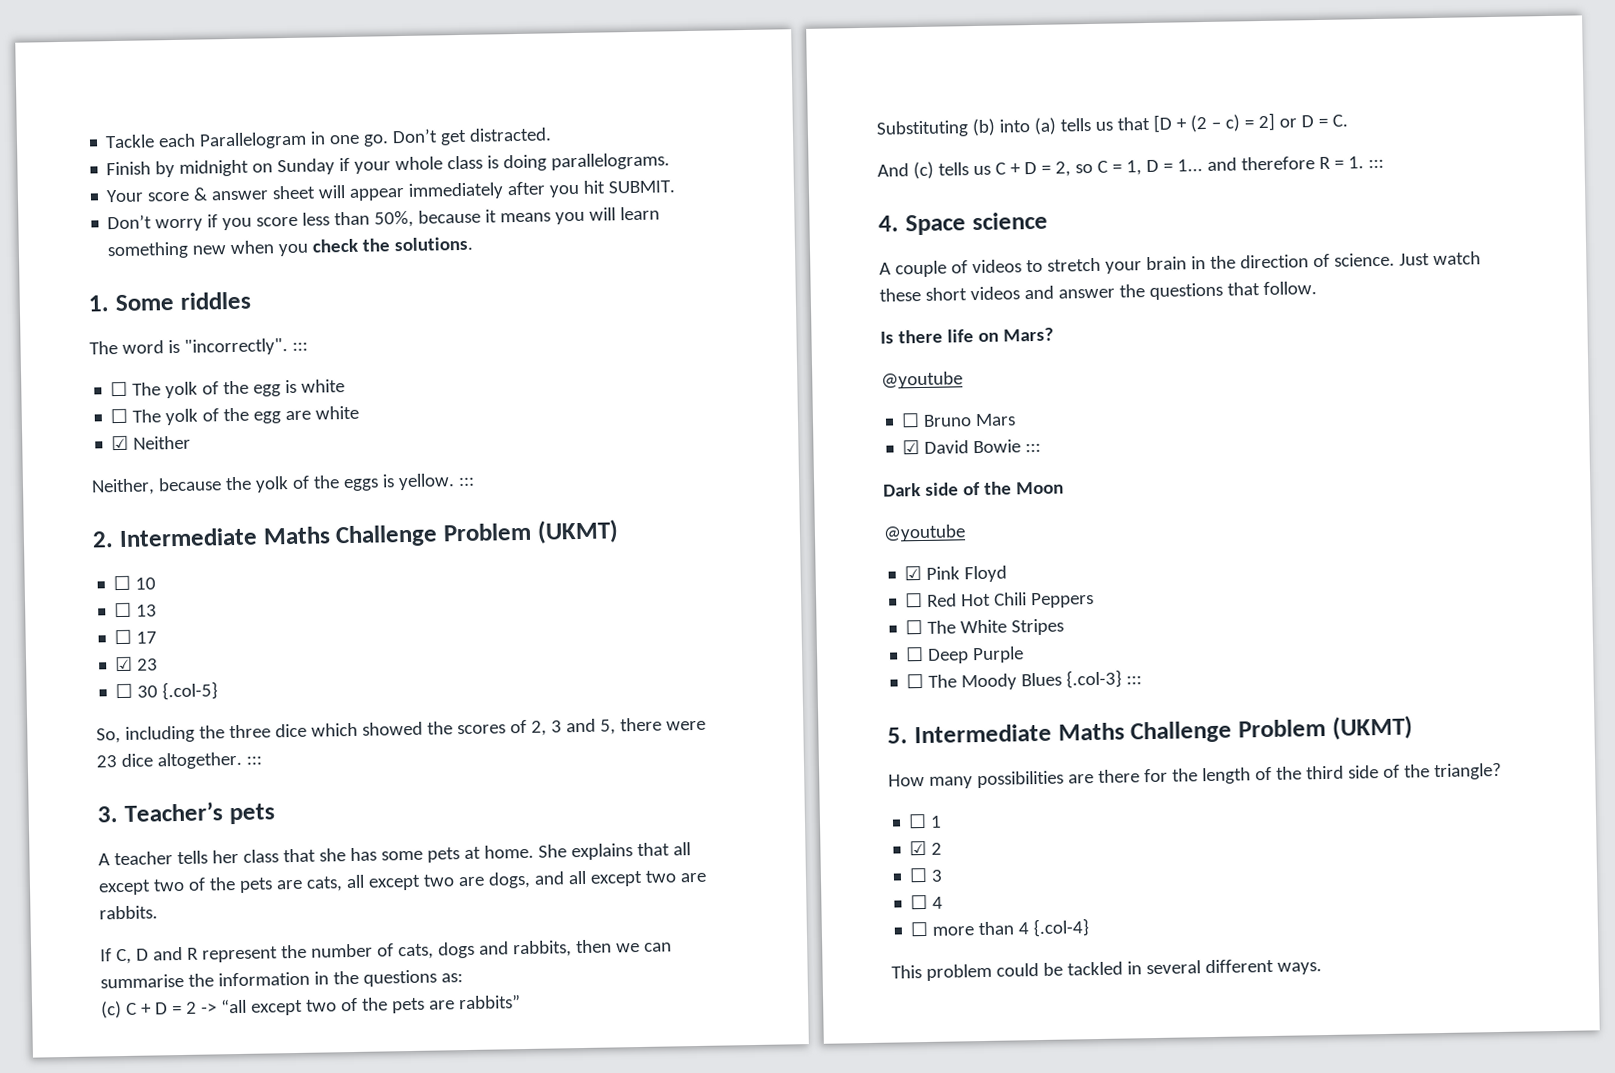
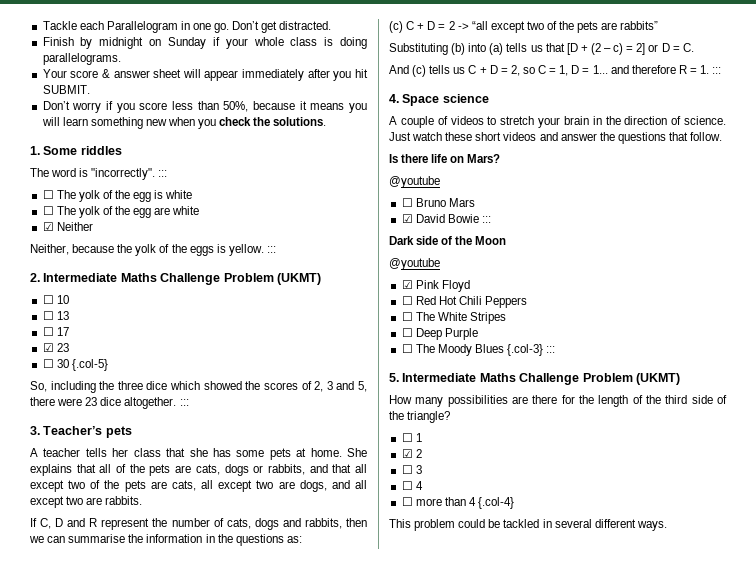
- She explains that all except two of the pets are cats, all except two are dogs, and all except two are rabbits.
+ She explains that all of the pets are cats, dogs or rabbits, and that all except two of the pets are cats, all except two are dogs, and all except two are rabbits.

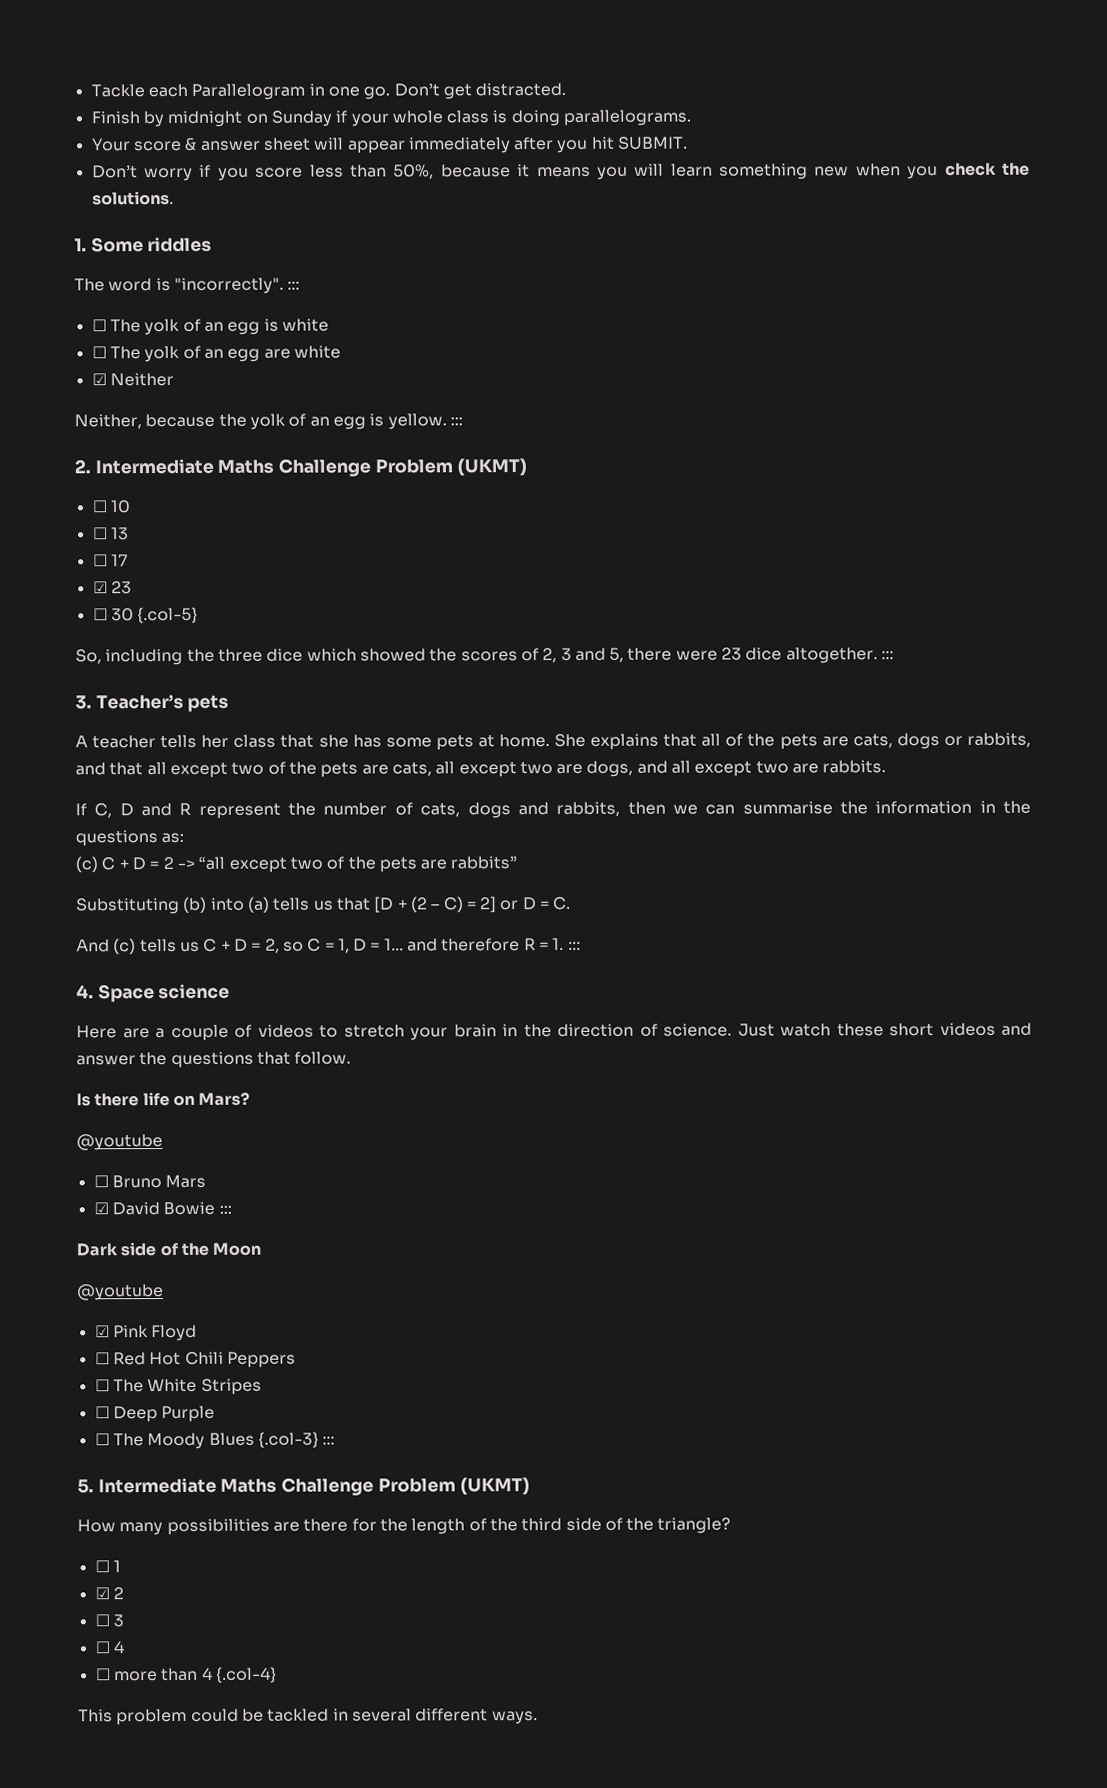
- ☐ The yolk of the egg is white
+ ☐ The yolk of an egg is white
- ☐ The yolk of the egg are white
+ ☐ The yolk of an egg are white
- Neither, because the yolk of the eggs is yellow. :::
+ Neither, because the yolk of an egg is yellow. :::
- Substituting (b) into (a) tells us that [D + (2 – c) = 2] or D = C.
+ Substituting (b) into (a) tells us that [D + (2 – C) = 2] or D = C.
- A couple of videos to stretch your brain in the direction of science.
+ Here are a couple of videos to stretch your brain in the direction of science.

